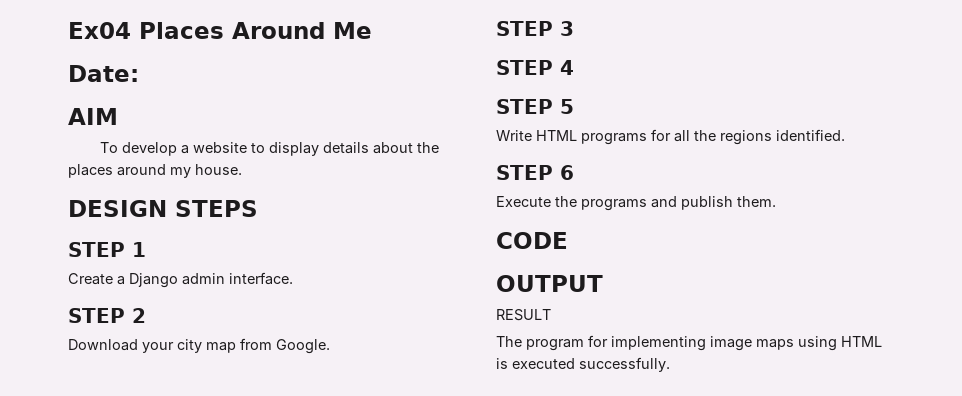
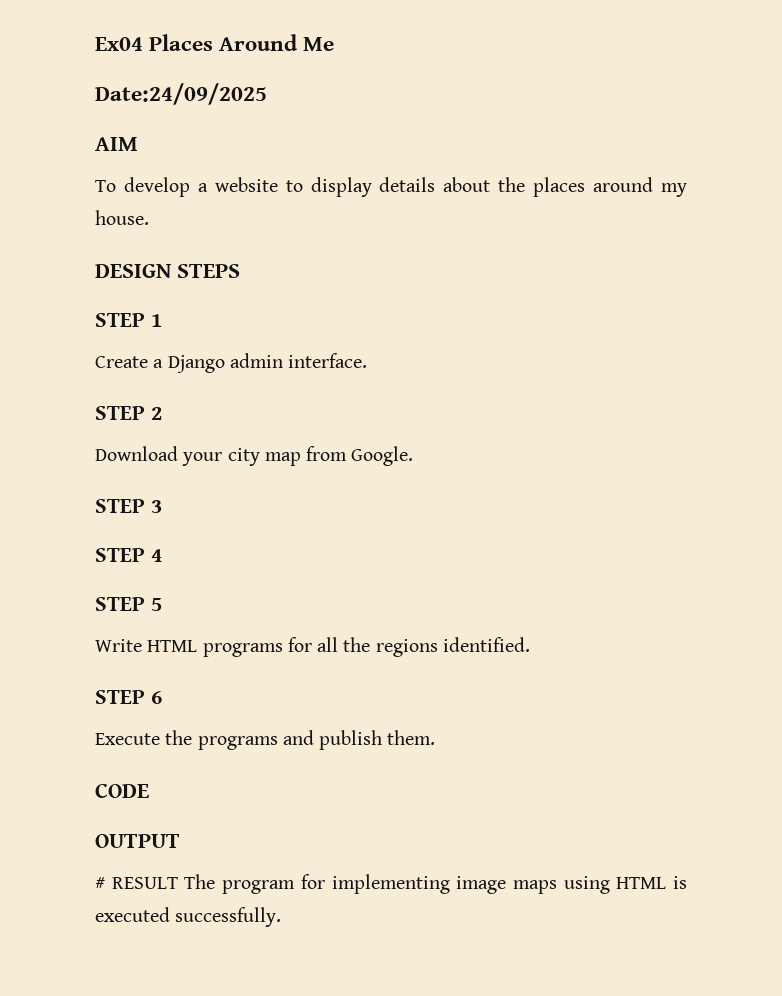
- Date:
+ Date:24/09/2025
- RESULT
- The program for implementing image maps using HTML is executed successfully.
+ # RESULT The program for implementing image maps using HTML is executed successfully.

